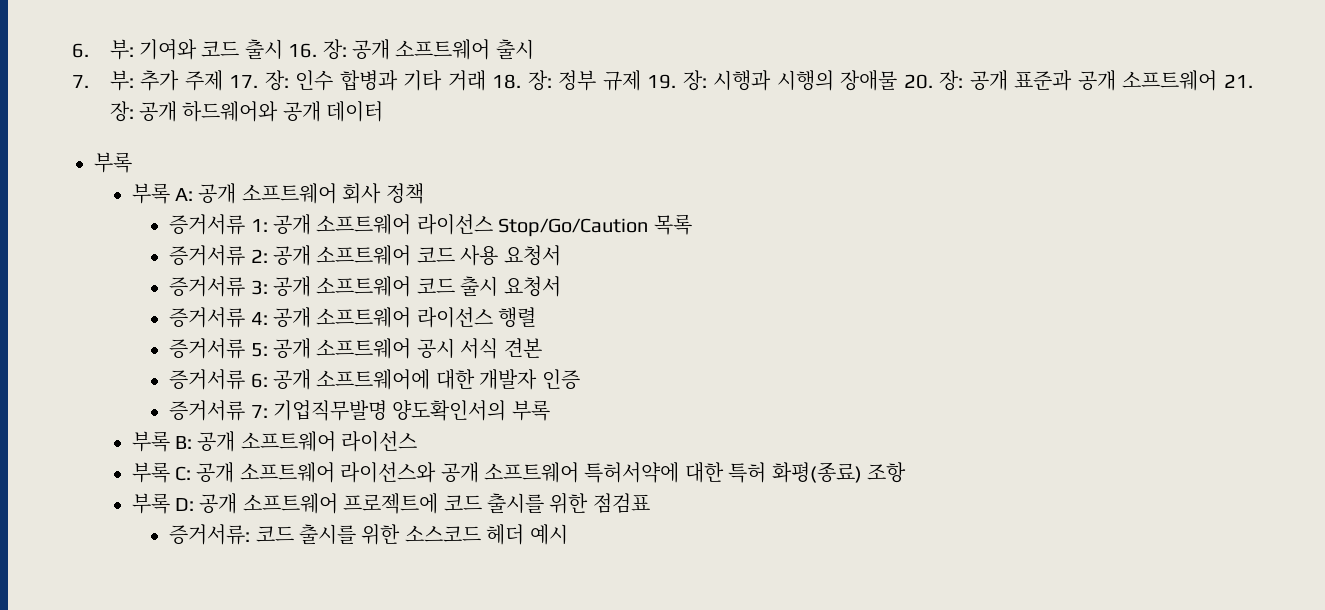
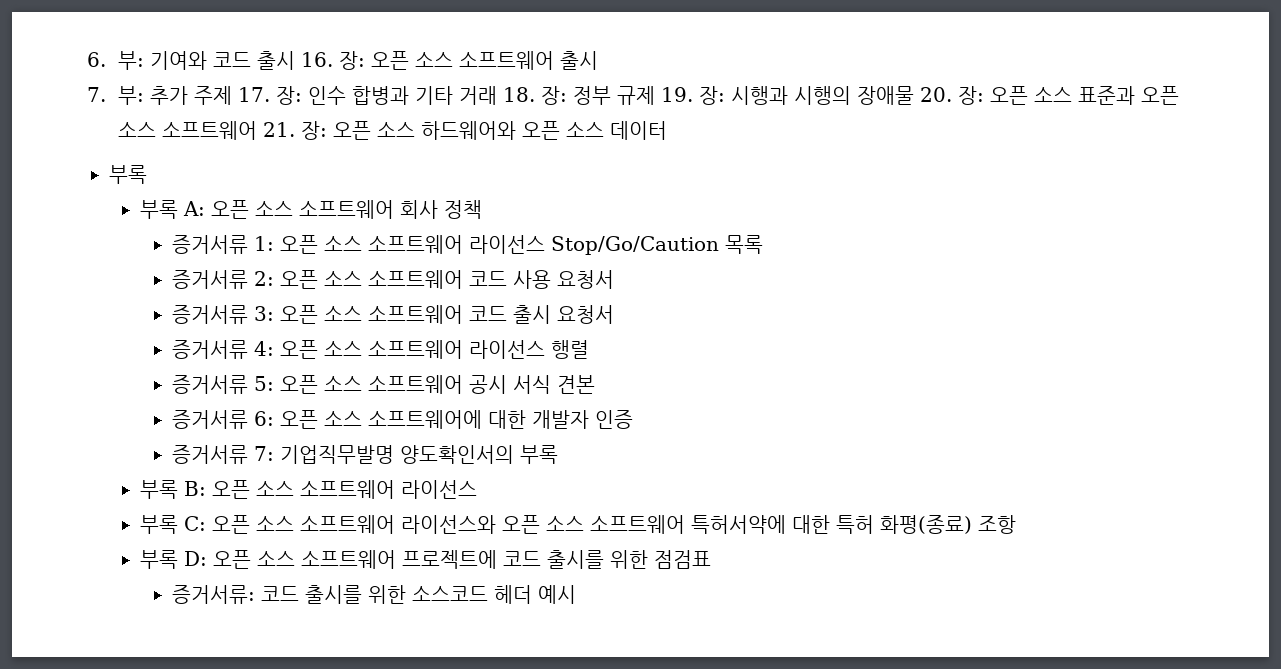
- 6. 부: 기여와 코드 출시 16. 장: 공개 소프트웨어 출시
+ 6. 부: 기여와 코드 출시 16. 장: 오픈 소스 소프트웨어 출시
- 7. 부: 추가 주제 17. 장: 인수 합병과 기타 거래 18. 장: 정부 규제 19. 장: 시행과 시행의 장애물 20. 장: 공개 표준과 공개 소프트웨어 21. 장: 공개 하드웨어와 공개 데이터
+ 7. 부: 추가 주제 17. 장: 인수 합병과 기타 거래 18. 장: 정부 규제 19. 장: 시행과 시행의 장애물 20. 장: 오픈 소스 표준과 오픈 소스 소프트웨어 21. 장: 오픈 소스 하드웨어와 오픈 소스 데이터
- 부록 A: 공개 소프트웨어 회사 정책
+ 부록 A: 오픈 소스 소프트웨어 회사 정책
- 증거서류 1: 공개 소프트웨어 라이선스 Stop/Go/Caution 목록
+ 증거서류 1: 오픈 소스 소프트웨어 라이선스 Stop/Go/Caution 목록
- 증거서류 2: 공개 소프트웨어 코드 사용 요청서
+ 증거서류 2: 오픈 소스 소프트웨어 코드 사용 요청서
- 증거서류 3: 공개 소프트웨어 코드 출시 요청서
+ 증거서류 3: 오픈 소스 소프트웨어 코드 출시 요청서
- 증거서류 4: 공개 소프트웨어 라이선스 행렬
+ 증거서류 4: 오픈 소스 소프트웨어 라이선스 행렬
- 증거서류 5: 공개 소프트웨어 공시 서식 견본
+ 증거서류 5: 오픈 소스 소프트웨어 공시 서식 견본
- 증거서류 6: 공개 소프트웨어에 대한 개발자 인증
+ 증거서류 6: 오픈 소스 소프트웨어에 대한 개발자 인증
- 부록 B: 공개 소프트웨어 라이선스
+ 부록 B: 오픈 소스 소프트웨어 라이선스
- 부록 C: 공개 소프트웨어 라이선스와 공개 소프트웨어 특허서약에 대한 특허 화평(종료) 조항
+ 부록 C: 오픈 소스 소프트웨어 라이선스와 오픈 소스 소프트웨어 특허서약에 대한 특허 화평(종료) 조항
- 부록 D: 공개 소프트웨어 프로젝트에 코드 출시를 위한 점검표
+ 부록 D: 오픈 소스 소프트웨어 프로젝트에 코드 출시를 위한 점검표

